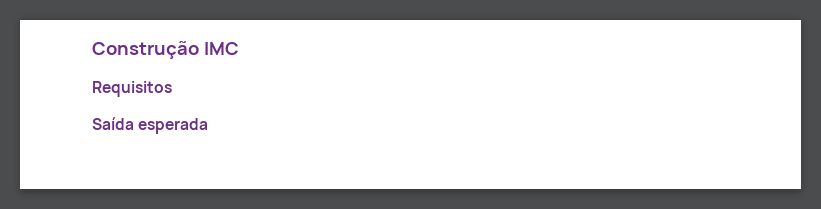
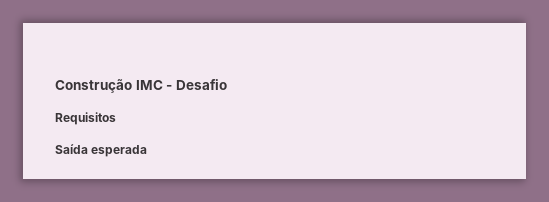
- Construção IMC
+ Construção IMC - Desafio

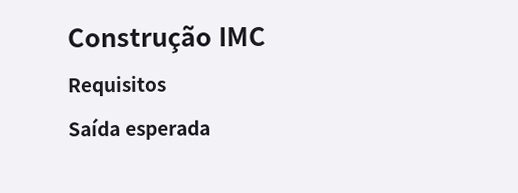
- Construção IMC - Desafio
+ Construção IMC

